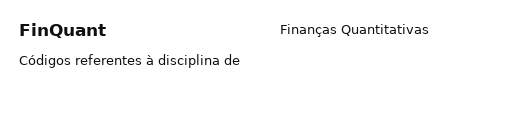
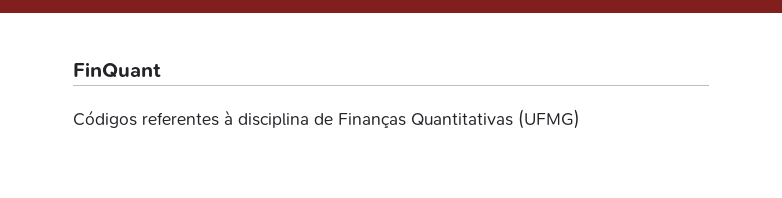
- Códigos referentes à disciplina de Finanças Quantitativas
+ Códigos referentes à disciplina de Finanças Quantitativas (UFMG)

